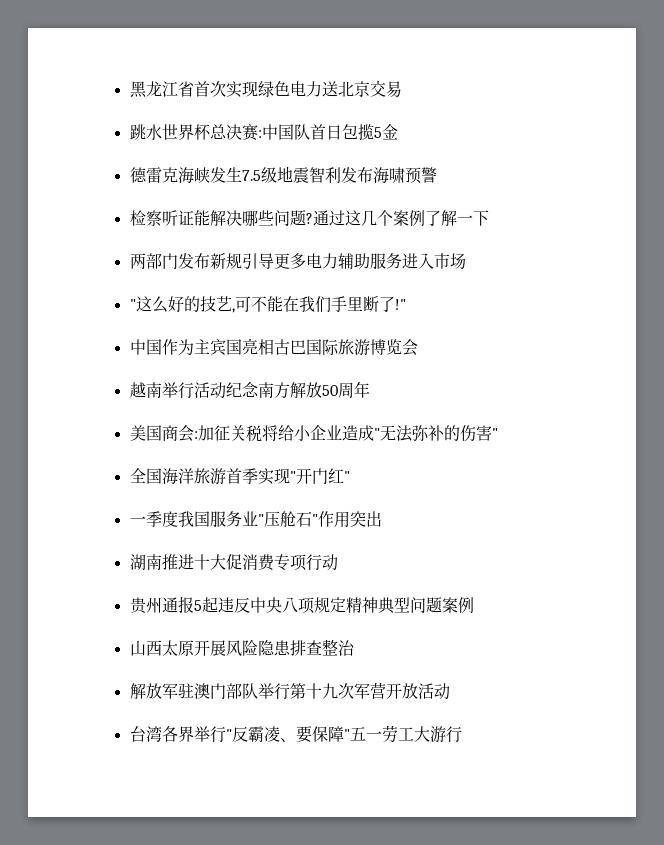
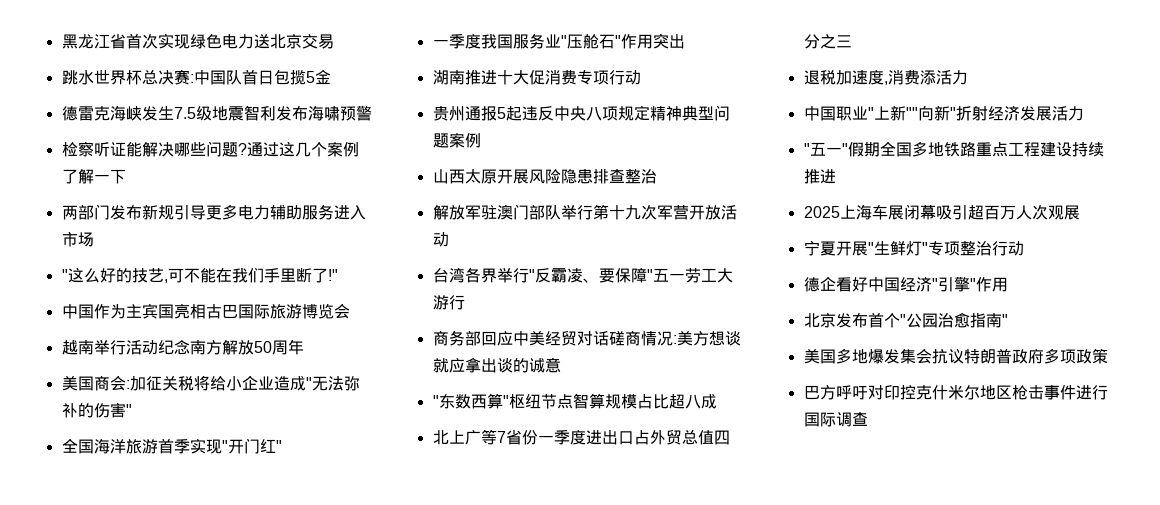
+ 商务部回应中美经贸对话磋商情况:美方想谈就应拿出谈的诚意
+ "东数西算"枢纽节点智算规模占比超八成
+ 北上广等7省份一季度进出口占外贸总值四分之三
+ 退税加速度,消费添活力
+ 中国职业"上新""向新"折射经济发展活力
+ "五一"假期全国多地铁路重点工程建设持续推进
+ 2025上海车展闭幕吸引超百万人次观展
+ 宁夏开展"生鲜灯"专项整治行动
+ 德企看好中国经济"引擎"作用
+ 北京发布首个"公园治愈指南"
+ 美国多地爆发集会抗议特朗普政府多项政策
+ 巴方呼吁对印控克什米尔地区枪击事件进行国际调查

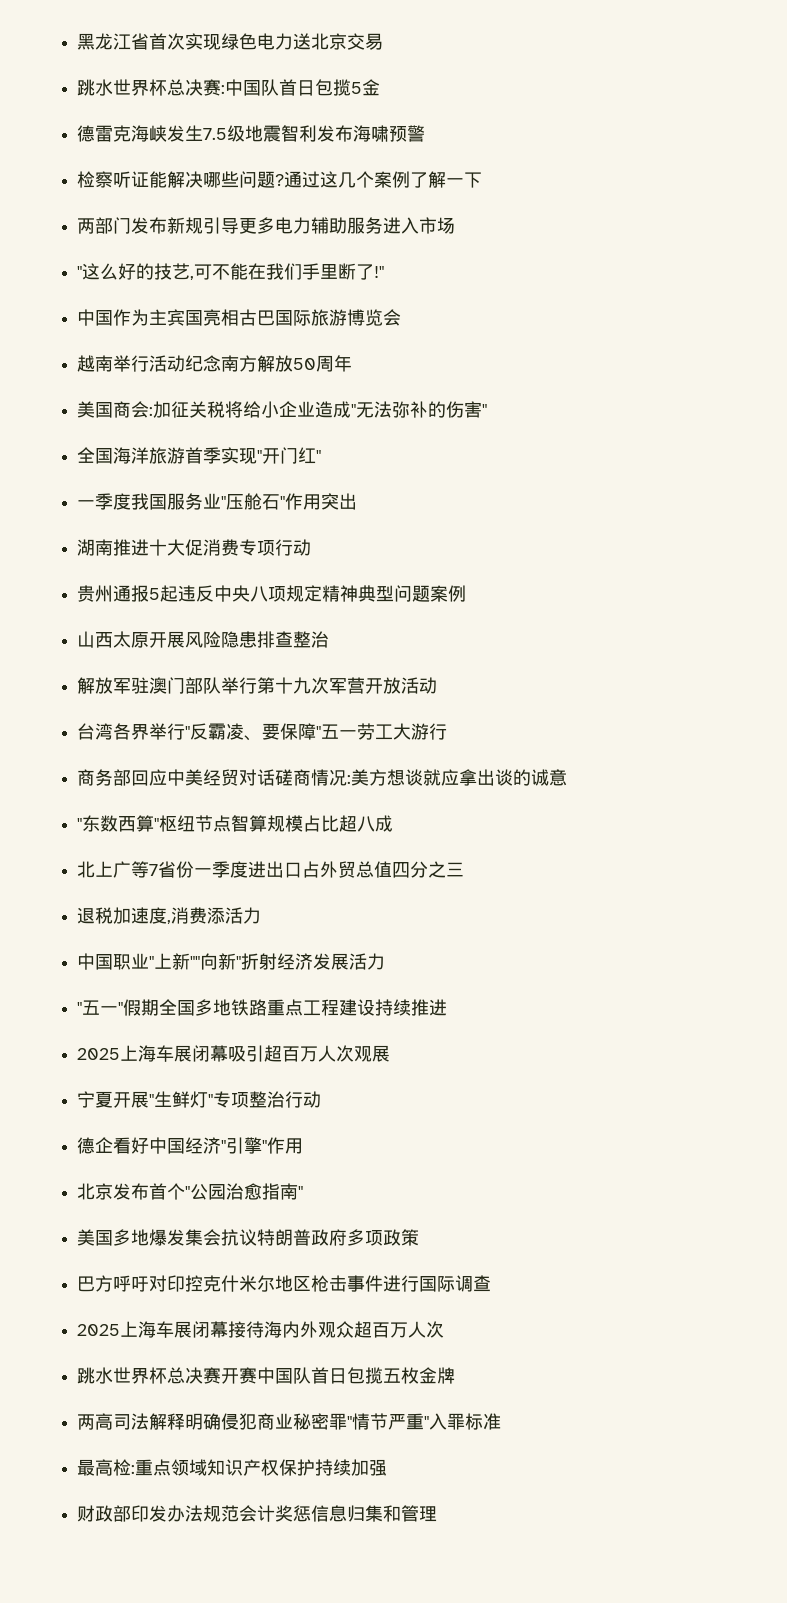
+ 2025上海车展闭幕接待海内外观众超百万人次
+ 跳水世界杯总决赛开赛中国队首日包揽五枚金牌
+ 两高司法解释明确侵犯商业秘密罪"情节严重"入罪标准
+ 最高检:重点领域知识产权保护持续加强
+ 财政部印发办法规范会计奖惩信息归集和管理

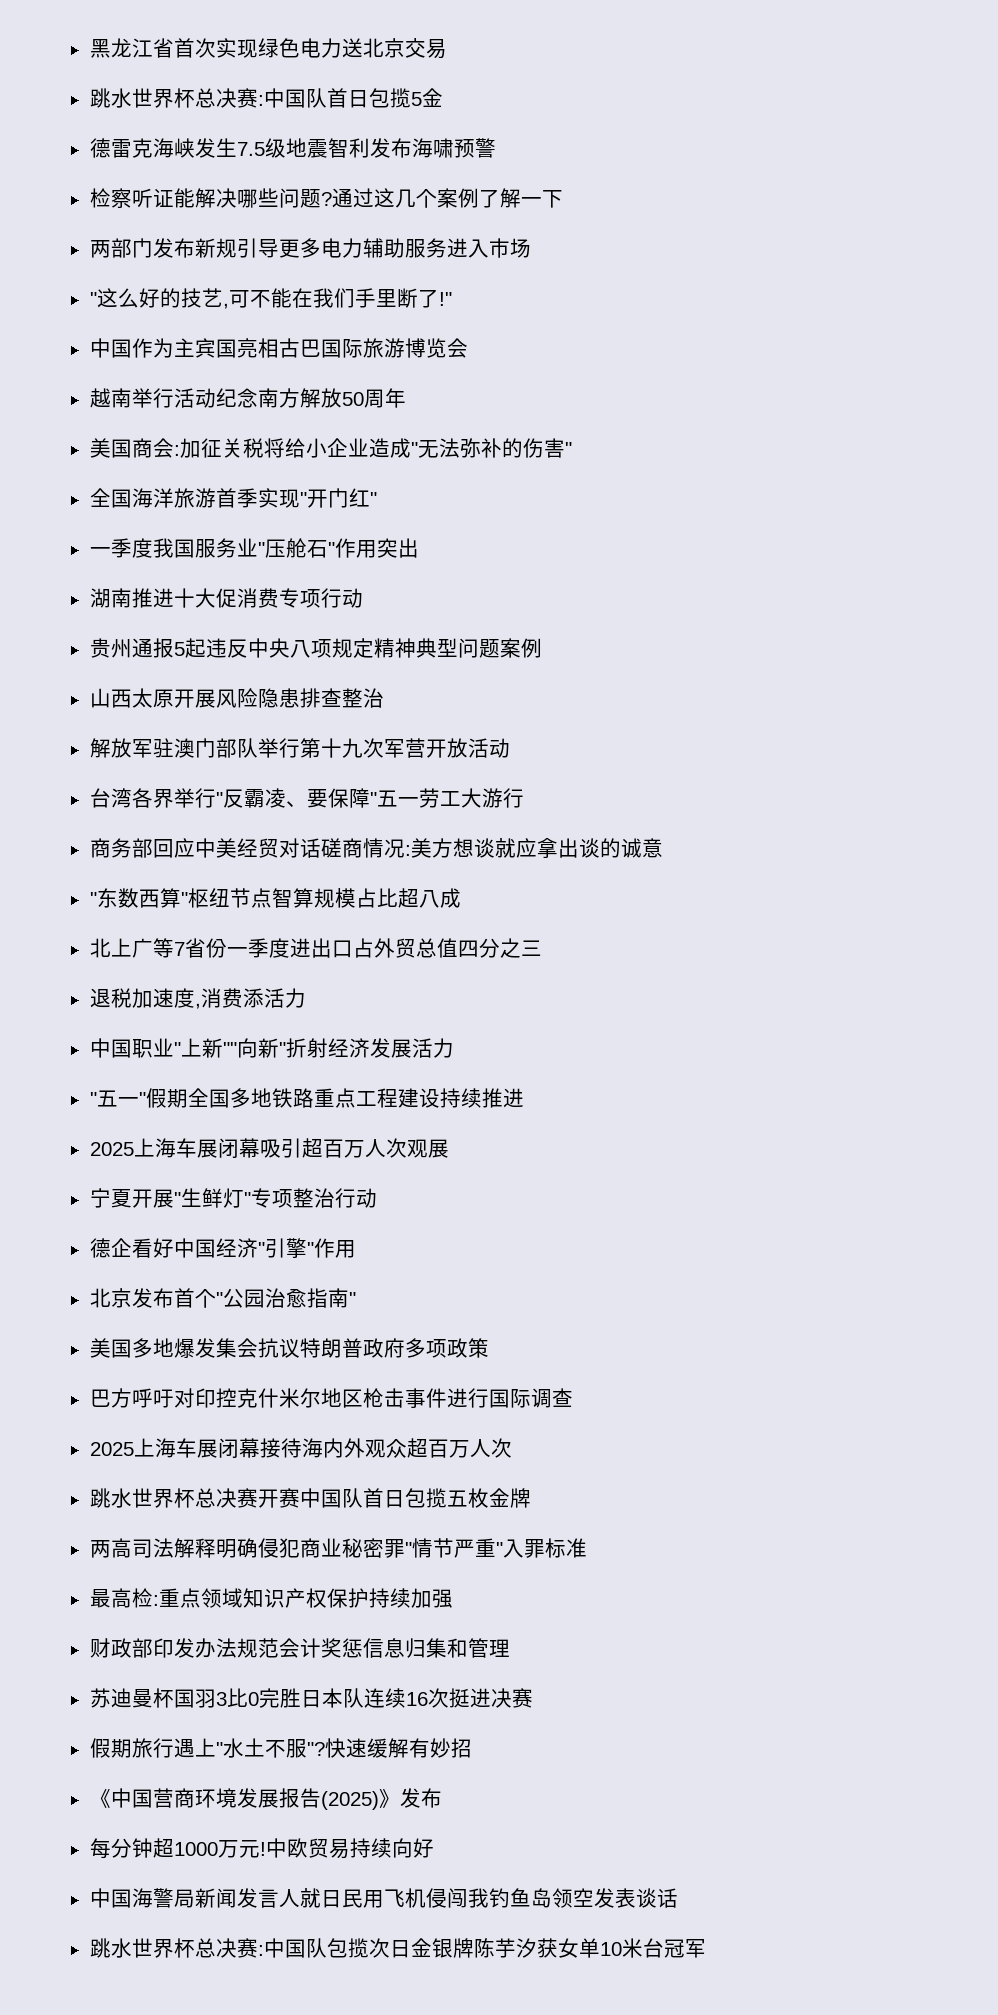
+ 苏迪曼杯国羽3比0完胜日本队连续16次挺进决赛
+ 假期旅行遇上"水土不服"?快速缓解有妙招
+ 《中国营商环境发展报告(2025)》发布
+ 每分钟超1000万元!中欧贸易持续向好
+ 中国海警局新闻发言人就日民用飞机侵闯我钓鱼岛领空发表谈话
+ 跳水世界杯总决赛:中国队包揽次日金银牌陈芋汐获女单10米台冠军

